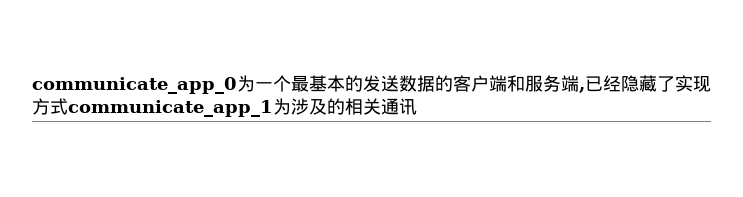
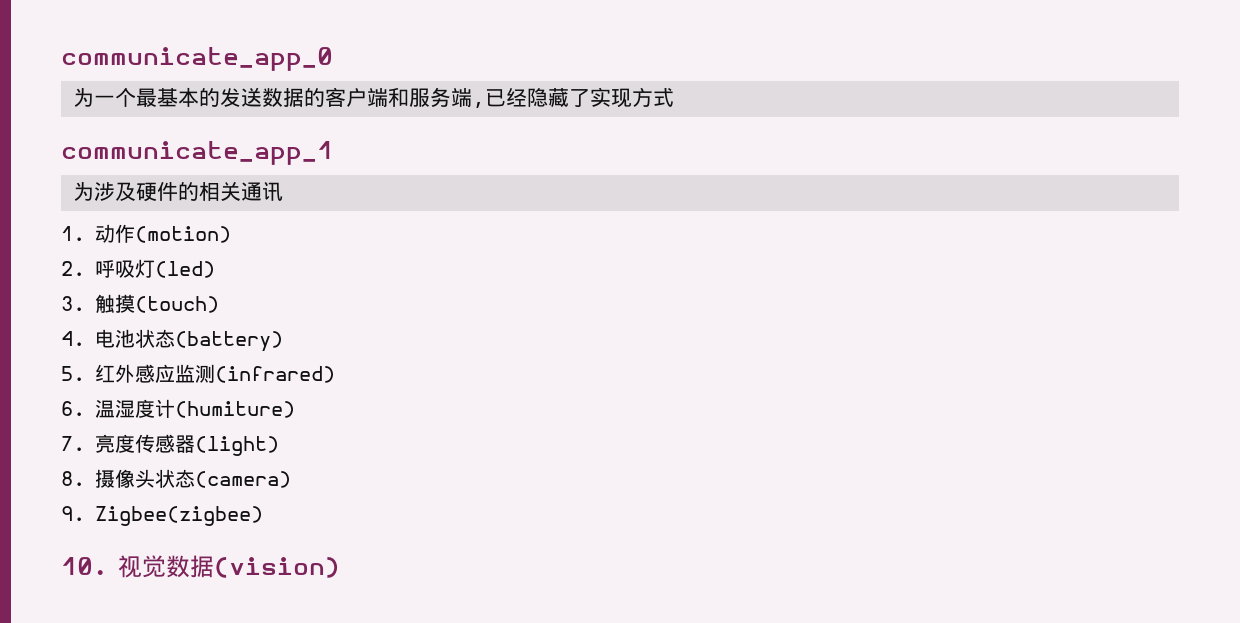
- communicate_app_0为一个最基本的发送数据的客户端和服务端,已经隐藏了实现方式communicate_app_1为涉及的相关通讯
+ communicate_app_0
+ 为一个最基本的发送数据的客户端和服务端,已经隐藏了实现方式
+ communicate_app_1
+ 为涉及硬件的相关通讯
+ 1.动作(motion)
+ 2.呼吸灯(led)
+ 3.触摸(touch)
+ 4.电池状态(battery)
+ 5.红外感应监测(infrared)
+ 6.温湿度计(humiture)
+ 7.亮度传感器(light)
+ 8.摄像头状态(camera)
+ 9. Zigbee(zigbee)
+ 10.视觉数据(vision)

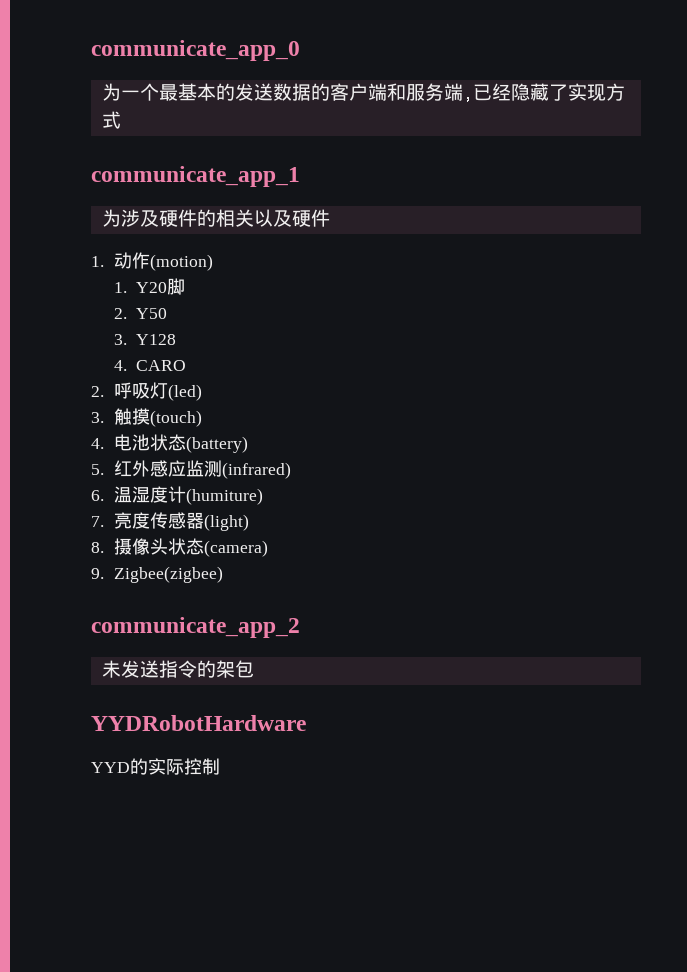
- 为涉及硬件的相关通讯
+ 为涉及硬件的相关以及硬件
+ 1. Y20脚
+ 2. Y50
+ 3. Y128
+ 4. CARO
- 10.视觉数据(vision)
+ communicate_app_2
+ 未发送指令的架包
+ YYDRobotHardware
+ YYD的实际控制

